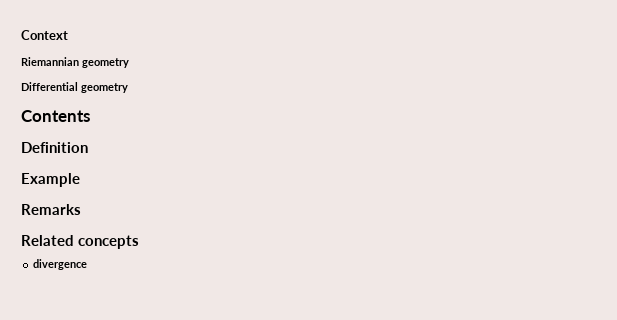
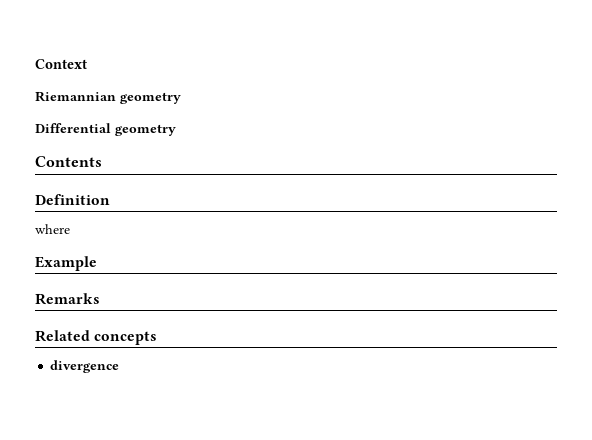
+ where

